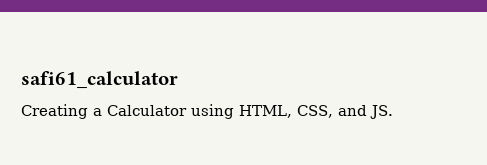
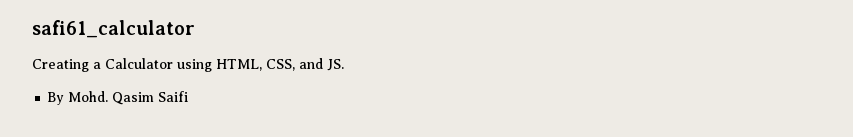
+ By Mohd. Qasim Saifi

